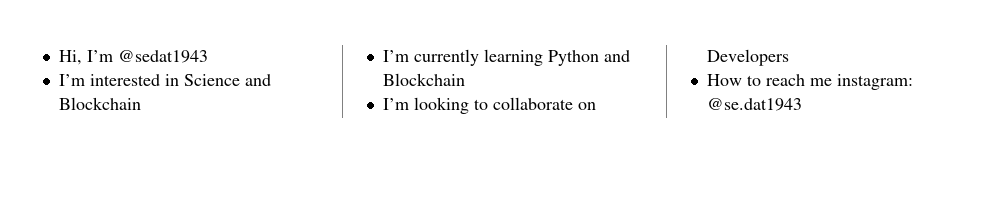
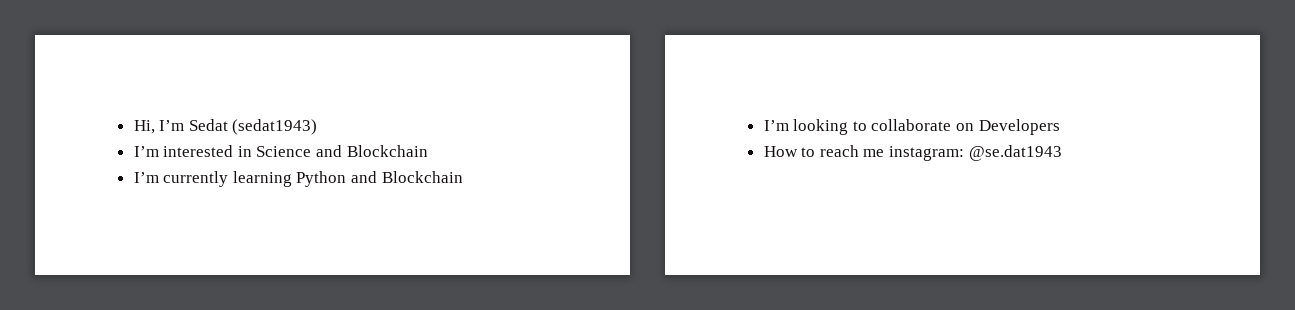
- Hi, I’m @sedat1943
+ Hi, I’m Sedat (sedat1943)

